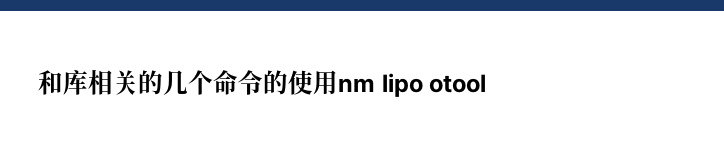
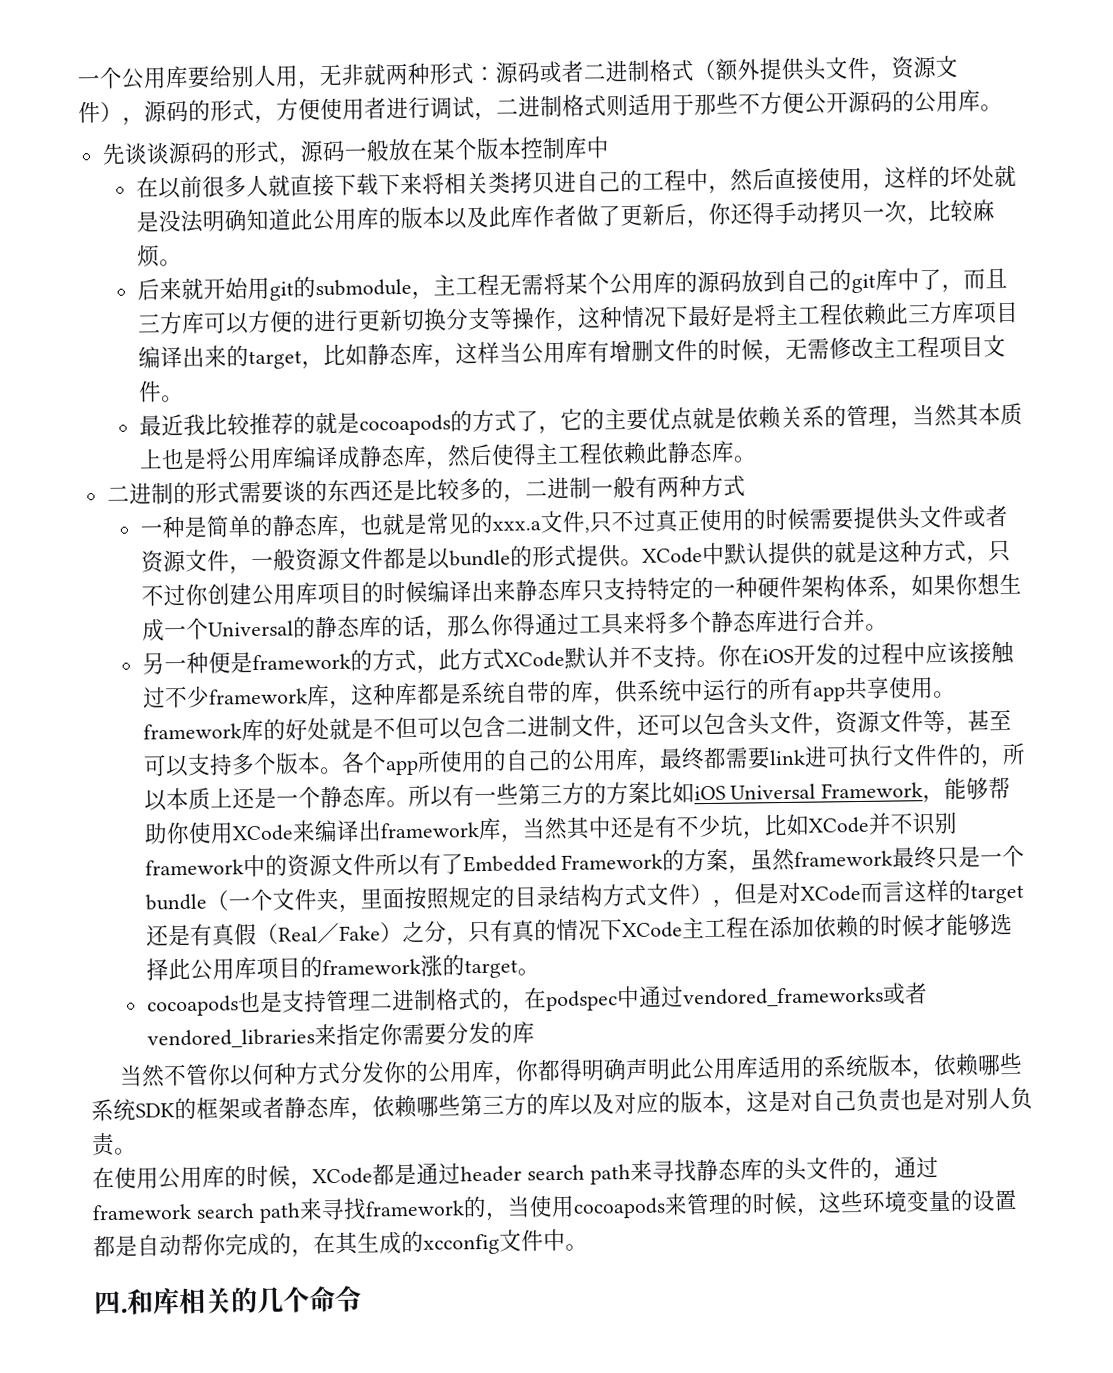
+ 一个公用库要给别人用，无非就两种形式：源码或者二进制格式（额外提供头文件，资源文件），源码的形式，方便使用者进行调试，二进制格式则适用于那些不方便公开源码的公用库。
+ 先谈谈源码的形式，源码一般放在某个版本控制库中
+ 在以前很多人就直接下载下来将相关类拷贝进自己的工程中，然后直接使用，这样的坏处就是没法明确知道此公用库的版本以及此库作者做了更新后，你还得手动拷贝一次，比较麻烦。
+ 后来就开始用git的submodule，主工程无需将某个公用库的源码放到自己的git库中了，而且三方库可以方便的进行更新切换分支等操作，这种情况下最好是将主工程依赖此三方库项目编译出来的target，比如静态库，这样当公用库有增删文件的时候，无需修改主工程项目文件。
+ 最近我比较推荐的就是cocoapods的方式了，它的主要优点就是依赖关系的管理，当然其本质上也是将公用库编译成静态库，然后使得主工程依赖此静态库。
+ 二进制的形式需要谈的东西还是比较多的，二进制一般有两种方式
+ 一种是简单的静态库，也就是常见的xxx.a文件,只不过真正使用的时候需要提供头文件或者资源文件，一般资源文件都是以bundle的形式提供。XCode中默认提供的就是这种方式，只不过你创建公用库项目的时候编译出来静态库只支持特定的一种硬件架构体系，如果你想生成一个Universal的静态库的话，那么你得通过工具来将多个静态库进行合并。
+ 另一种便是framework的方式，此方式XCode默认并不支持。你在iOS开发的过程中应该接触过不少framework库，这种库都是系统自带的库，供系统中运行的所有app共享使用。framework库的好处就是不但可以包含二进制文件，还可以包含头文件，资源文件等，甚至可以支持多个版本。各个app所使用的自己的公用库，最终都需要link进可执行文件件的，所以本质上还是一个静态库。所以有一些第三方的方案比如iOS Universal Framework，能够帮助你使用XCode来编译出framework库，当然其中还是有不少坑，比如XCode并不识别framework中的资源文件所以有了Embedded Framework的方案，虽然framework最终只是一个bundle（一个文件夹，里面按照规定的目录结构方式文件），但是对XCode而言这样的target还是有真假（Real／Fake）之分，只有真的情况下XCode主工程在添加依赖的时候才能够选择此公用库项目的framework涨的target。
+ cocoapods也是支持管理二进制格式的，在podspec中通过vendored_frameworks或者vendored_libraries来指定你需要分发的库
+ 当然不管你以何种方式分发你的公用库，你都得明确声明此公用库适用的系统版本，依赖哪些系统SDK的框架或者静态库，依赖哪些第三方的库以及对应的版本，这是对自己负责也是对别人负责。
+ 在使用公用库的时候，XCode都是通过header search path来寻找静态库的头文件的，通过framework search path来寻找framework的，当使用cocoapods来管理的时候，这些环境变量的设置都是自动帮你完成的，在其生成的xcconfig文件中。
+ 四.
- 和库相关的几个命令的使用nm lipo otool
+ 和库相关的几个命令

